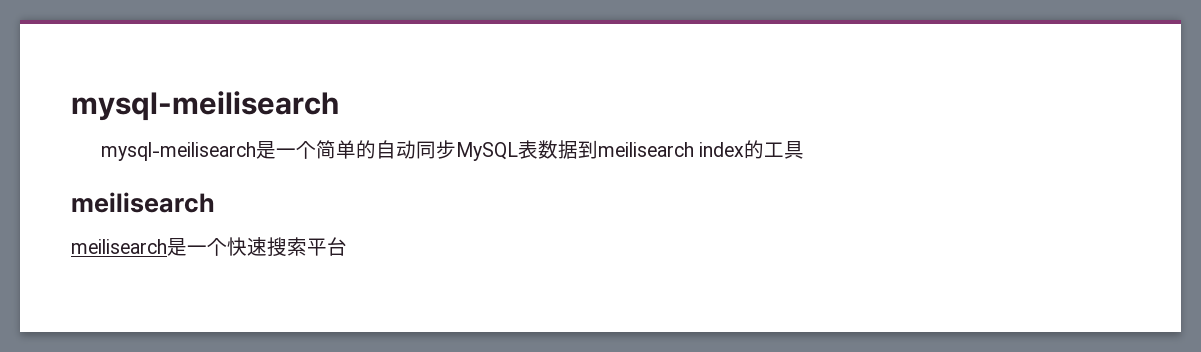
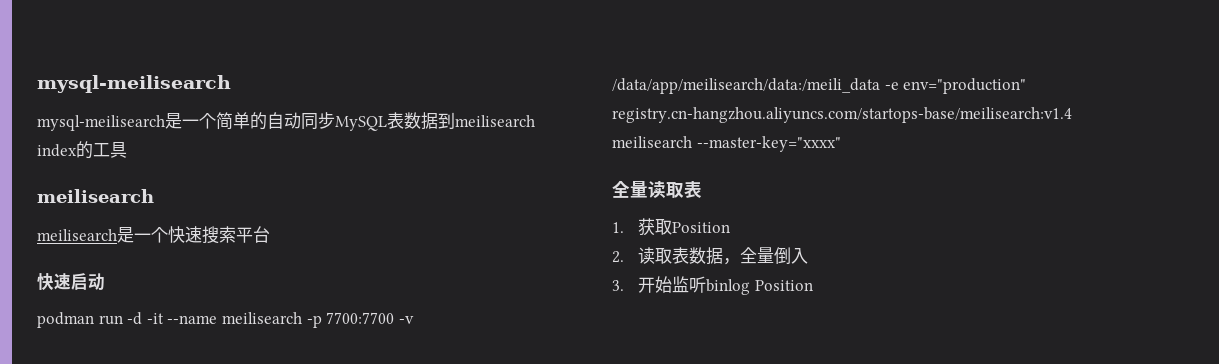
+ 快速启动
+ podman run -d -it --name meilisearch -p 7700:7700 -v /data/app/meilisearch/data:/meili_data -e env="production" registry.cn-hangzhou.aliyuncs.com/startops-base/meilisearch:v1.4 meilisearch --master-key="xxxx"
+ 全量读取表
+ 1.获取Position
+ 2.读取表数据，全量倒入
+ 3.开始监听binlog Position

